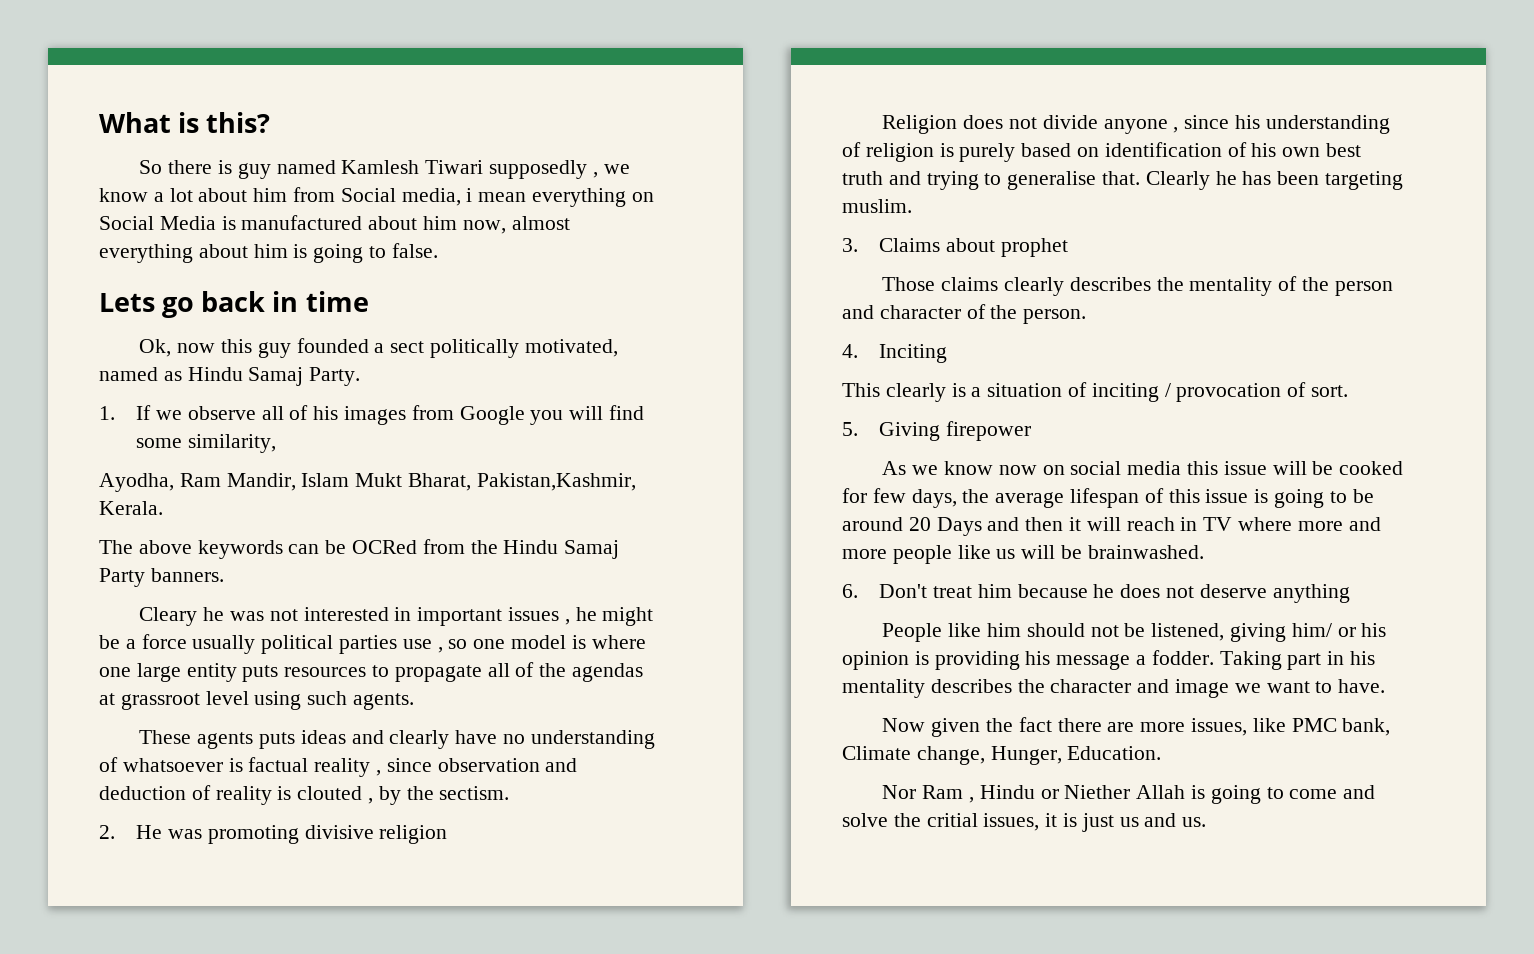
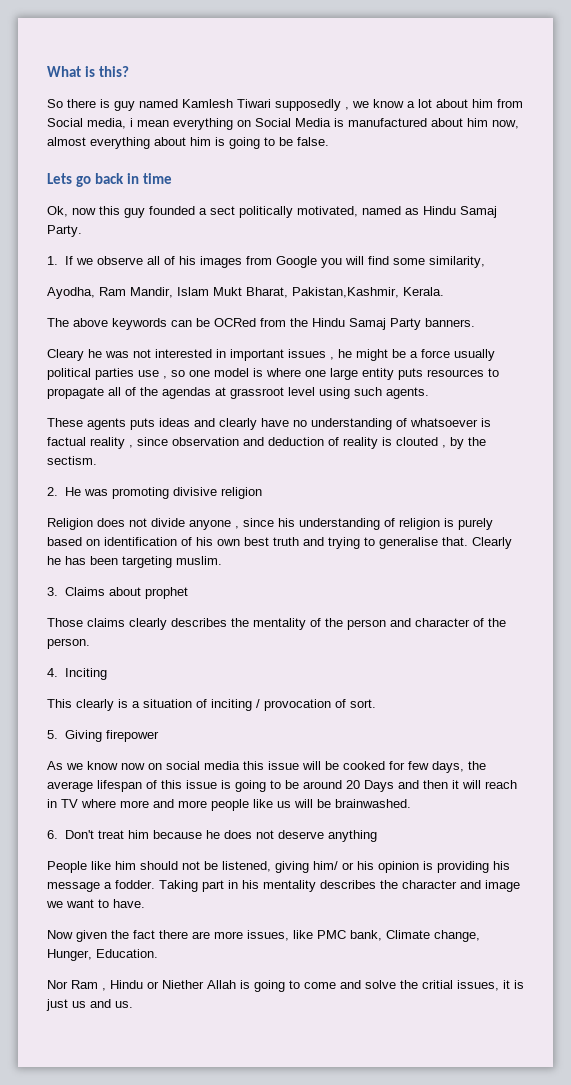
- So there is guy named Kamlesh Tiwari supposedly , we know a lot about him from Social media, i mean everything on Social Media is manufactured about him now, almost everything about him is going to false.
+ So there is guy named Kamlesh Tiwari supposedly , we know a lot about him from Social media, i mean everything on Social Media is manufactured about him now, almost everything about him is going to be false.

